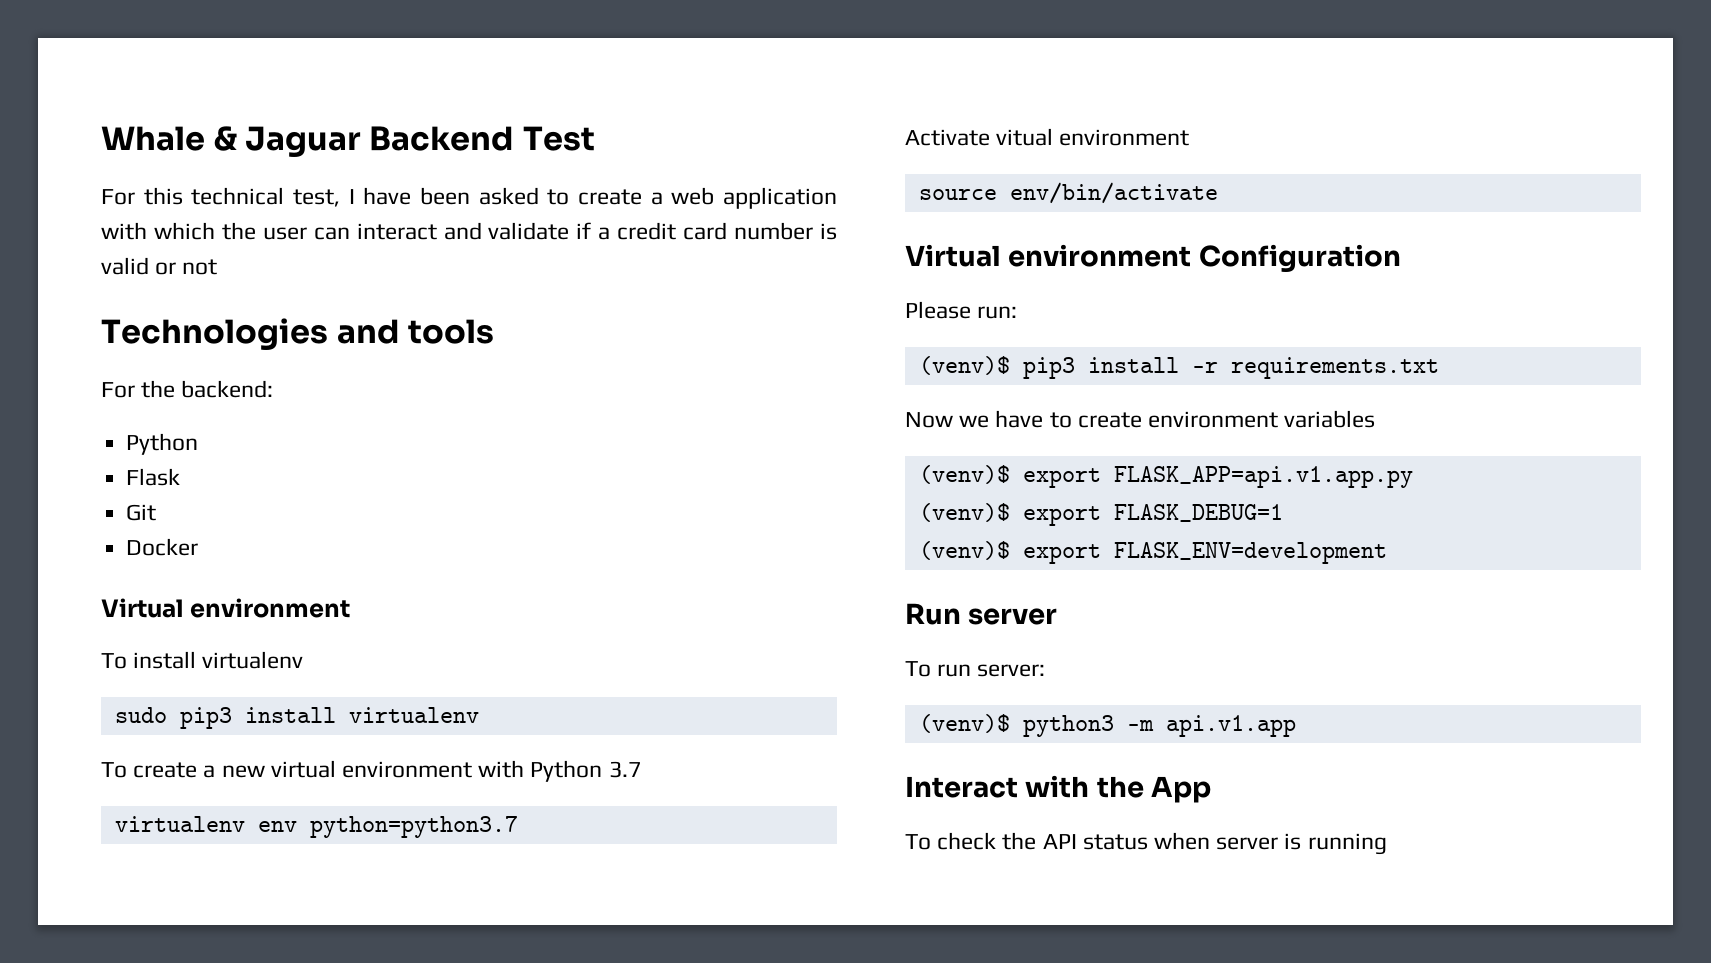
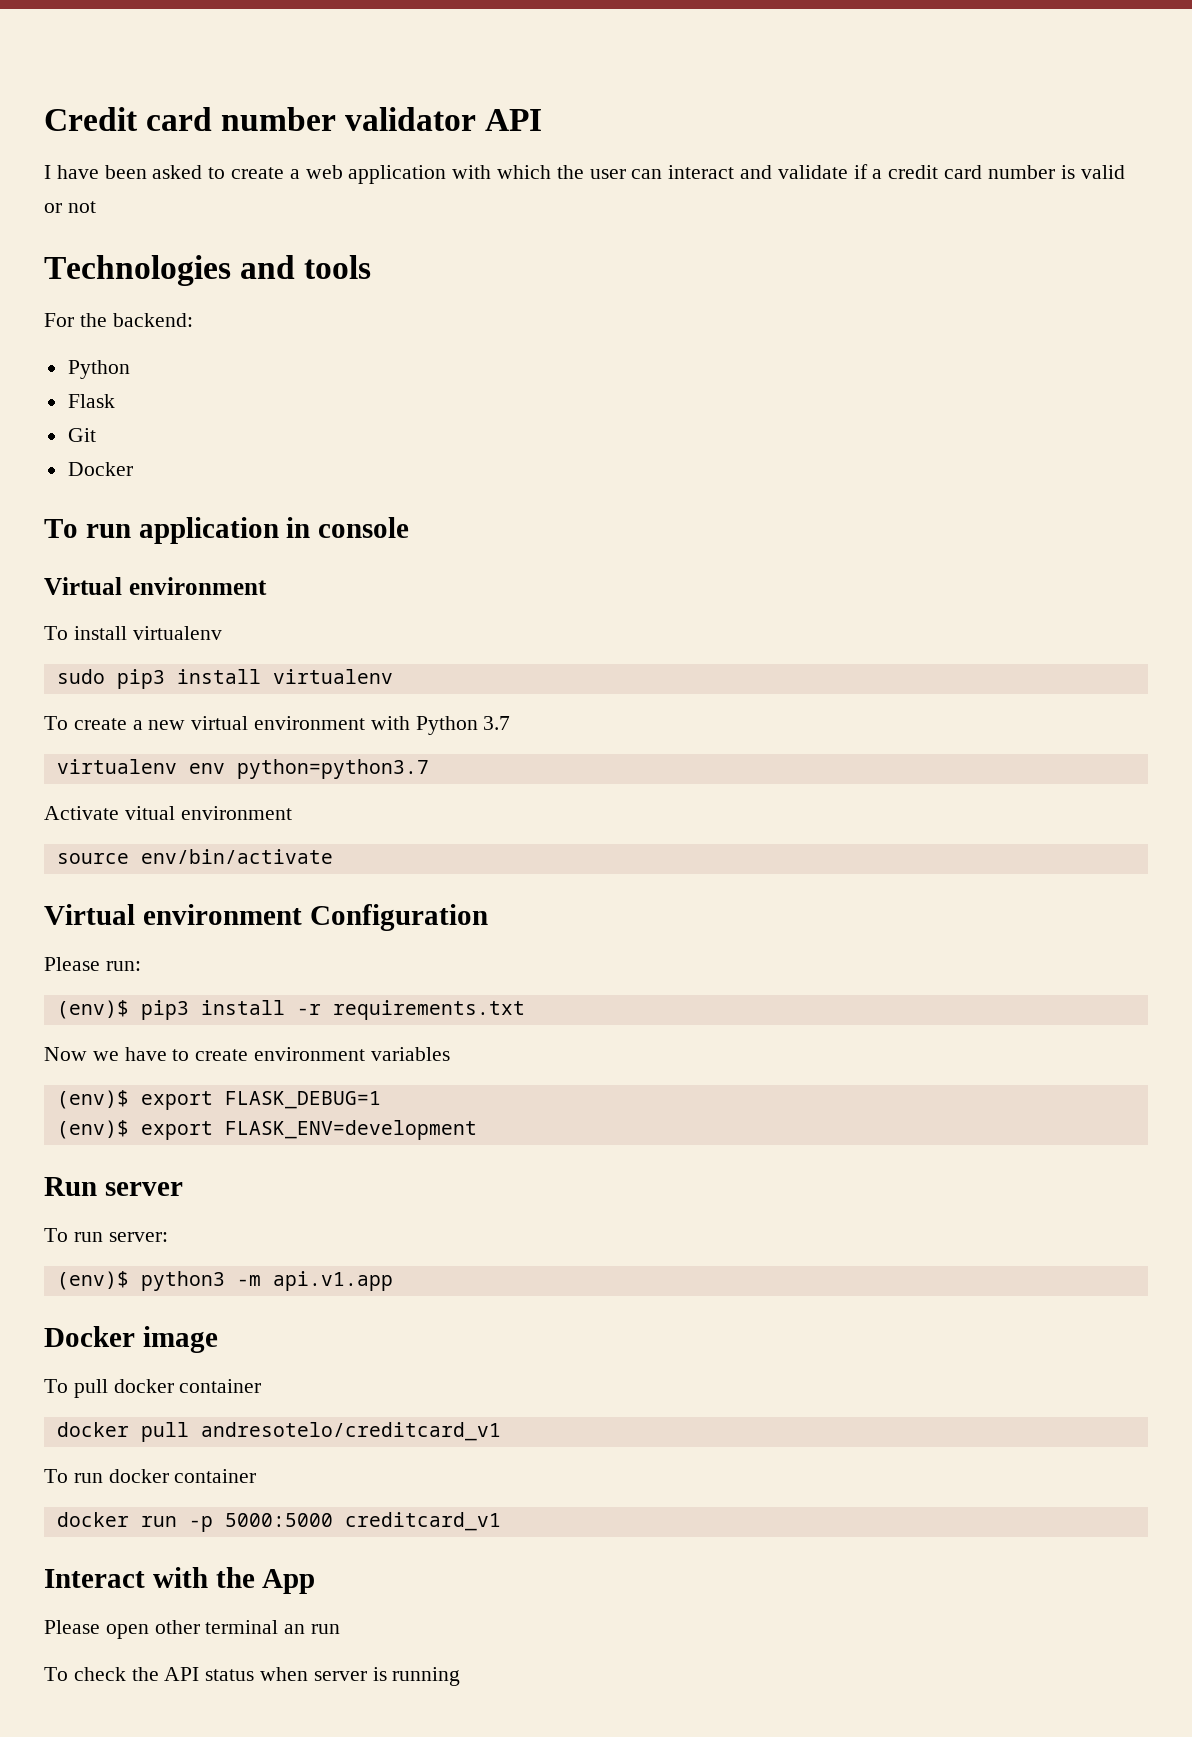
- Whale & Jaguar Backend Test
- For this technical test, I have been asked to create a web application with which the user can interact and validate if a credit card number is valid or not
+ Credit card number validator API
+ I have been asked to create a web application with which the user can interact and validate if a credit card number is valid or not
+ To run application in console
- (venv)$ pip3 install -r requirements.txt
+ (env)$ pip3 install -r requirements.txt
- (venv)$ export FLASK_APP=api.v1.app.py
- (venv)$ export FLASK_DEBUG=1
+ (env)$ export FLASK_DEBUG=1
- (venv)$ export FLASK_ENV=development
+ (env)$ export FLASK_ENV=development
- (venv)$ python3 -m api.v1.app
+ (env)$ python3 -m api.v1.app
+ Docker image
+ To pull docker container
+ docker pull andresotelo/creditcard_v1
+ To run docker container
+ docker run -p 5000:5000 creditcard_v1
  Interact with the App
+ Please open other terminal an run

